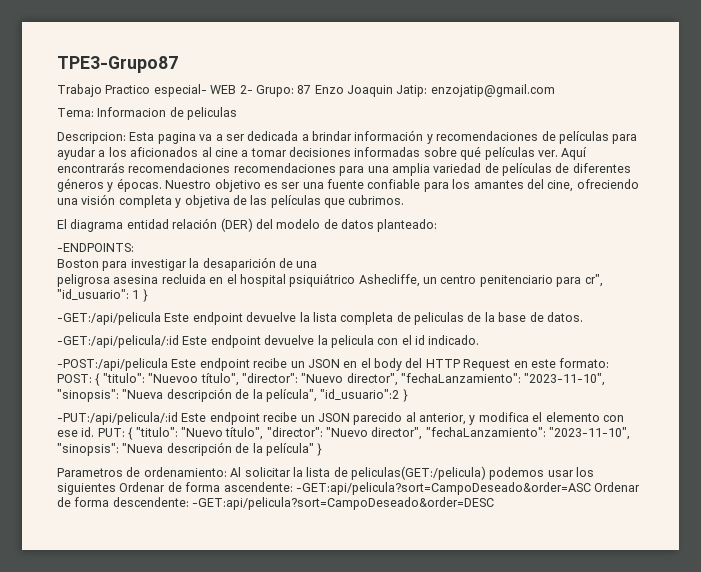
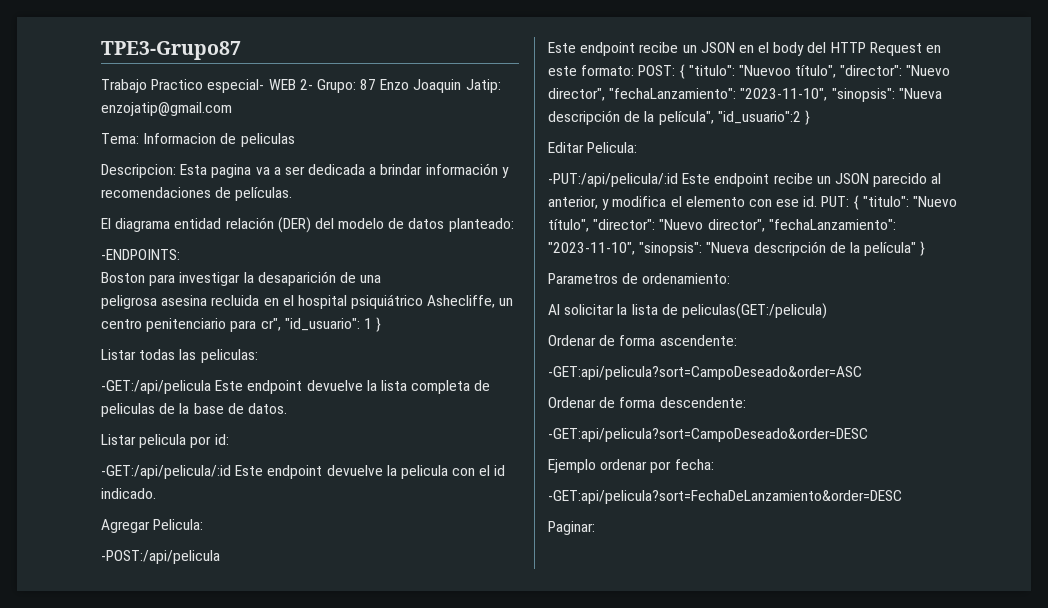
- Descripcion: Esta pagina va a ser dedicada a brindar información y recomendaciones de películas para ayudar a los aficionados al cine a tomar decisiones informadas sobre qué películas ver. Aquí encontrarás recomendaciones recomendaciones para una amplia variedad de películas de diferentes géneros y épocas. Nuestro objetivo es ser una fuente confiable para los amantes del cine, ofreciendo una visión completa y objetiva de las películas que cubrimos.
+ Descripcion: Esta pagina va a ser dedicada a brindar información y recomendaciones de películas.
+ Listar todas las peliculas:
+ Listar pelicula por id:
+ Agregar Pelicula:
- -POST:/api/pelicula Este endpoint recibe un JSON en el body del HTTP Request en este formato: POST: { "titulo": "Nuevoo título", "director": "Nuevo director", "fechaLanzamiento": "2023-11-10", "sinopsis": "Nueva descripción de la película", "id_usuario":2 }
+ -POST:/api/pelicula
+ Este endpoint recibe un JSON en el body del HTTP Request en este formato: POST: { "titulo": "Nuevoo título", "director": "Nuevo director", "fechaLanzamiento": "2023-11-10", "sinopsis": "Nueva descripción de la película", "id_usuario":2 }
+ Editar Pelicula:
- Parametros de ordenamiento: Al solicitar la lista de peliculas(GET:/pelicula) podemos usar los siguientes Ordenar de forma ascendente: -GET:api/pelicula?sort=CampoDeseado&order=ASC Ordenar de forma descendente: -GET:api/pelicula?sort=CampoDeseado&order=DESC
+ Parametros de ordenamiento:
+ Al solicitar la lista de peliculas(GET:/pelicula)
+ Ordenar de forma ascendente:
+ -GET:api/pelicula?sort=CampoDeseado&order=ASC
+ Ordenar de forma descendente:
+ -GET:api/pelicula?sort=CampoDeseado&order=DESC
+ Ejemplo ordenar por fecha:
+ -GET:api/pelicula?sort=FechaDeLanzamiento&order=DESC
+ Paginar:

